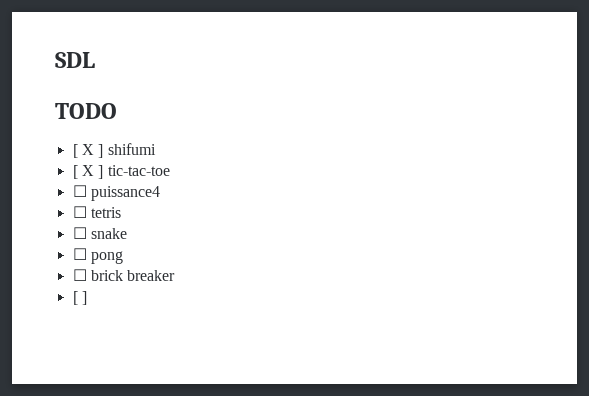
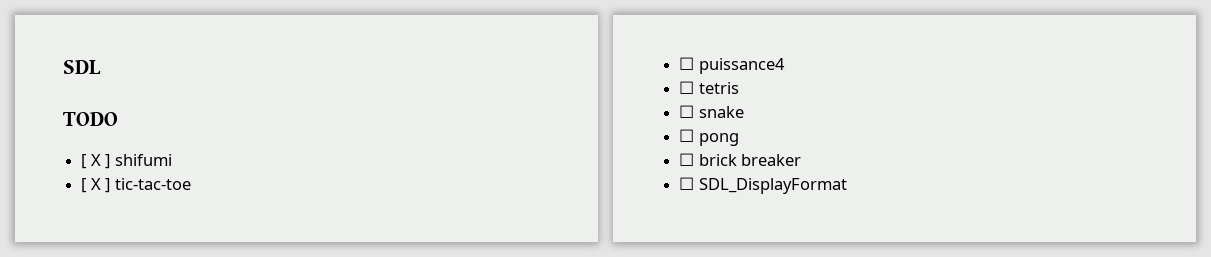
- [ ]
+ ☐ SDL_DisplayFormat

